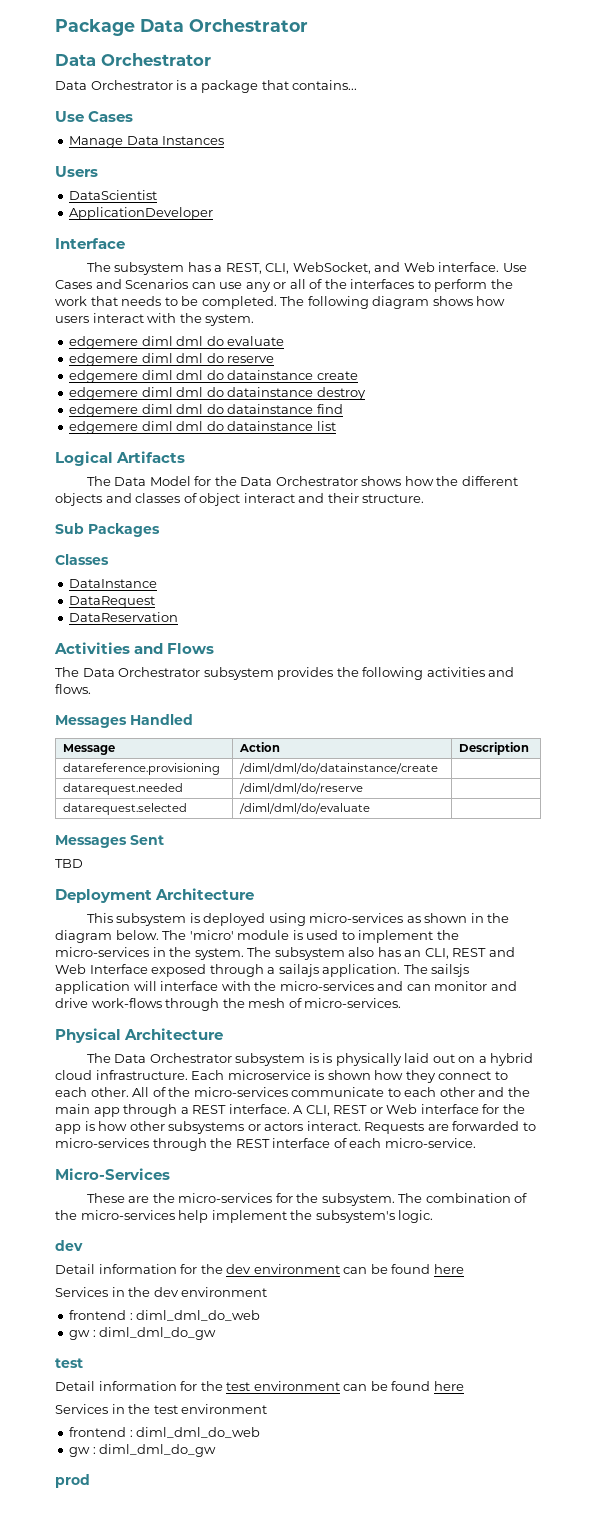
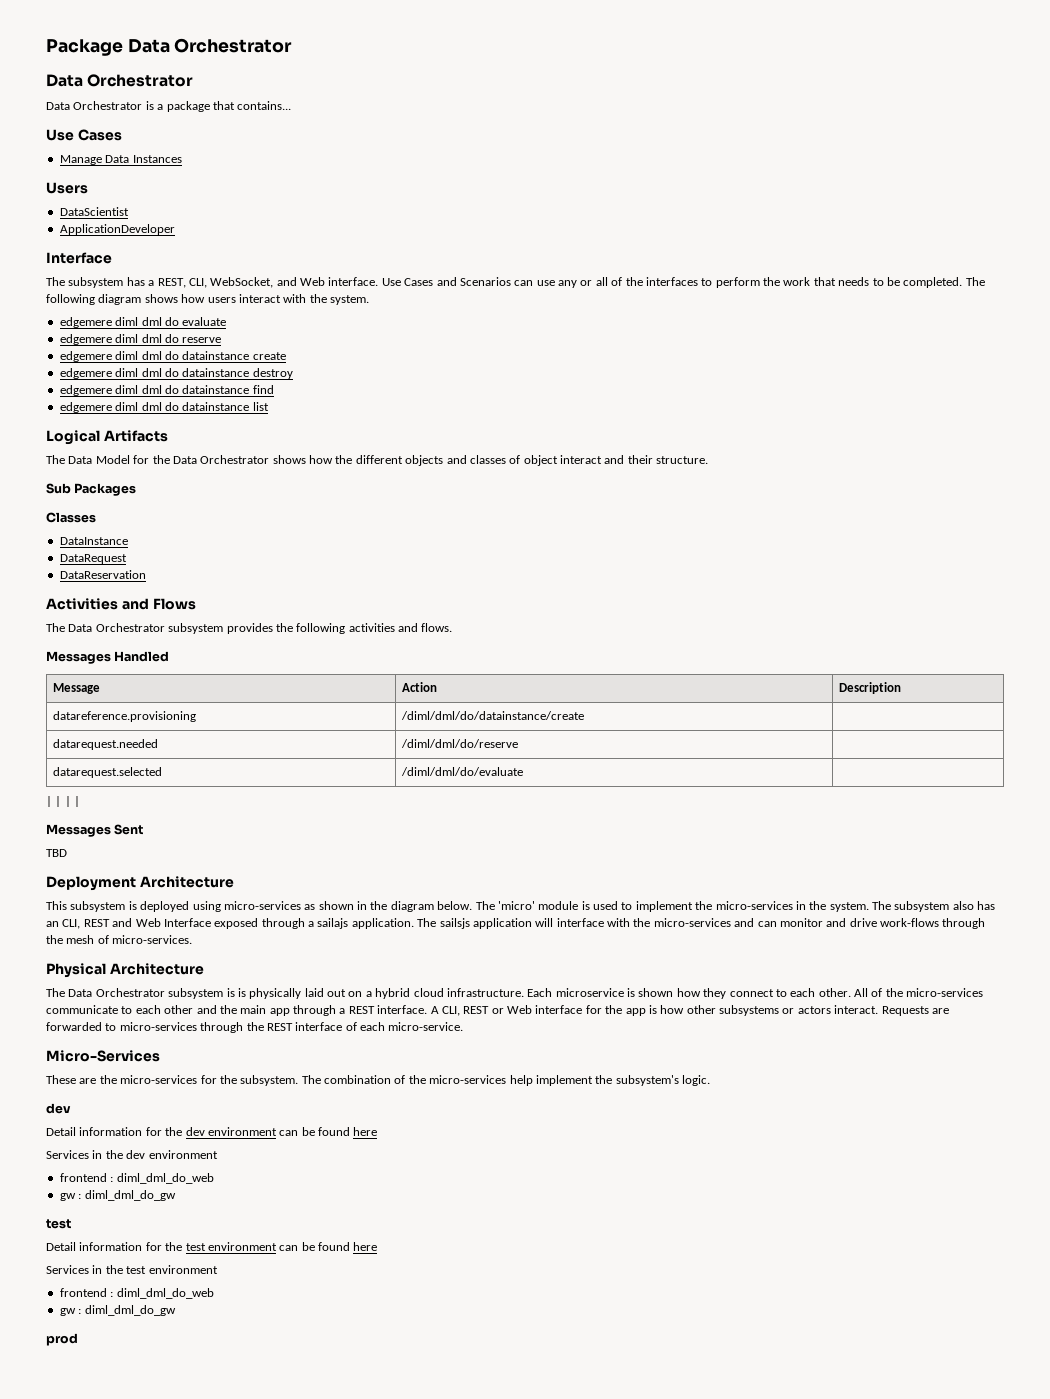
+ | | | |

